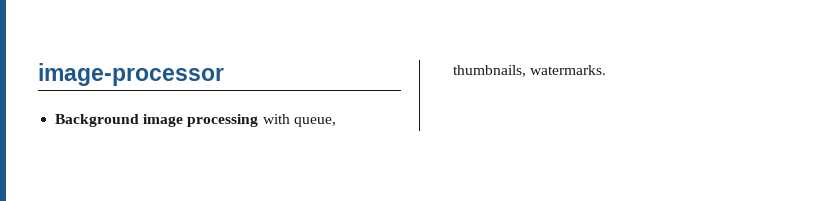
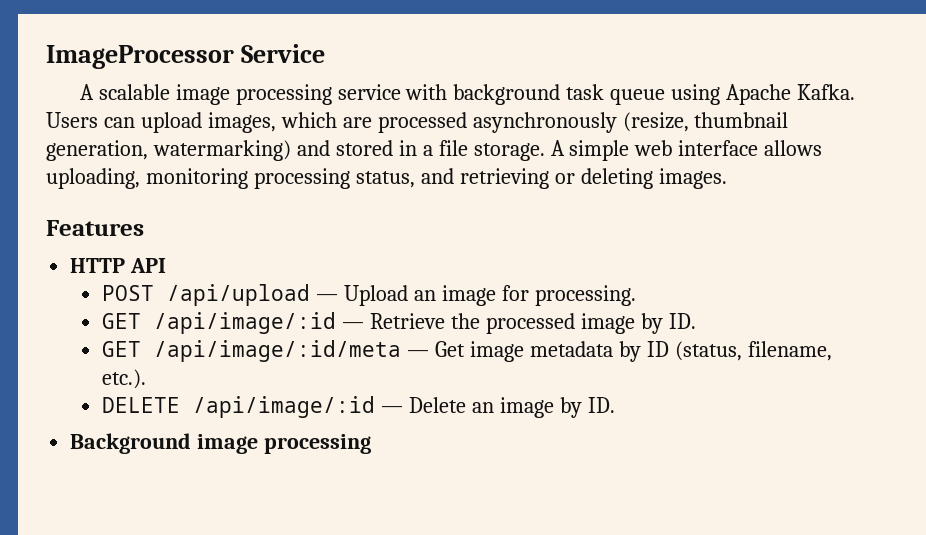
- image-processor
+ ImageProcessor Service
+ A scalable image processing service with background task queue using Apache Kafka. Users can upload images, which are processed asynchronously (resize, thumbnail generation, watermarking) and stored in a file storage. A simple web interface allows uploading, monitoring processing status, and retrieving or deleting images.
+ Features
+ HTTP API
+ POST /api/upload — Upload an image for processing.
+ GET /api/image/:id — Retrieve the processed image by ID.
+ GET /api/image/:id/meta — Get image metadata by ID (status, filename, etc.).
+ DELETE /api/image/:id — Delete an image by ID.
- Background image processing with queue, thumbnails, watermarks.
+ Background image processing

